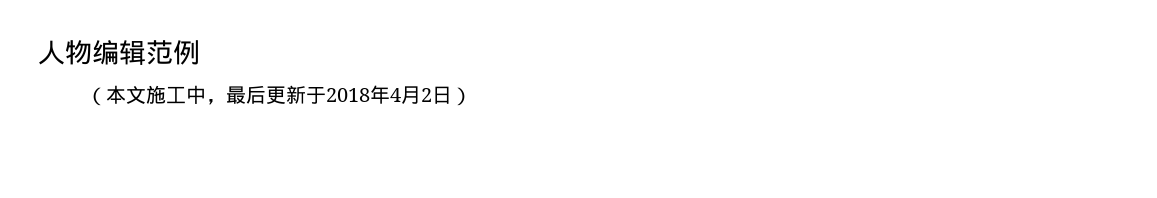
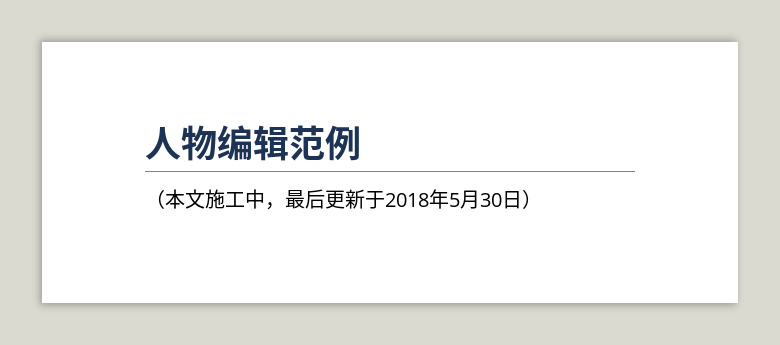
- （本文施工中，最后更新于2018年4月2日）
+ （本文施工中，最后更新于2018年5月30日）

